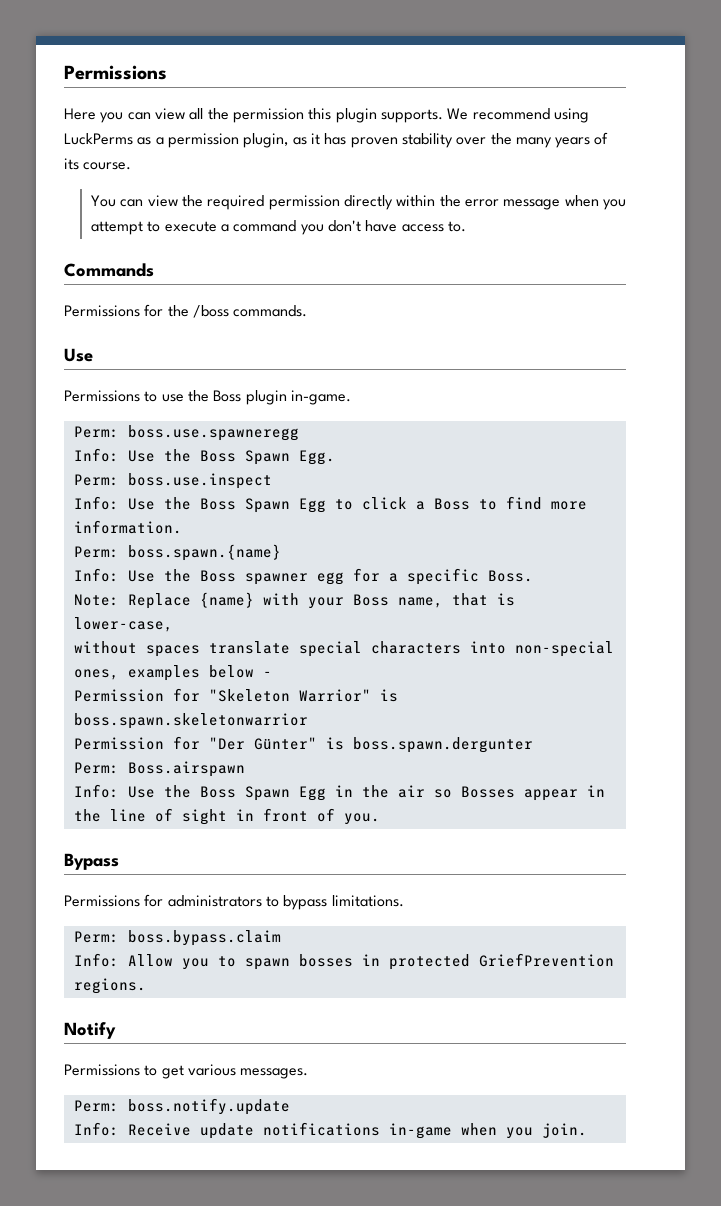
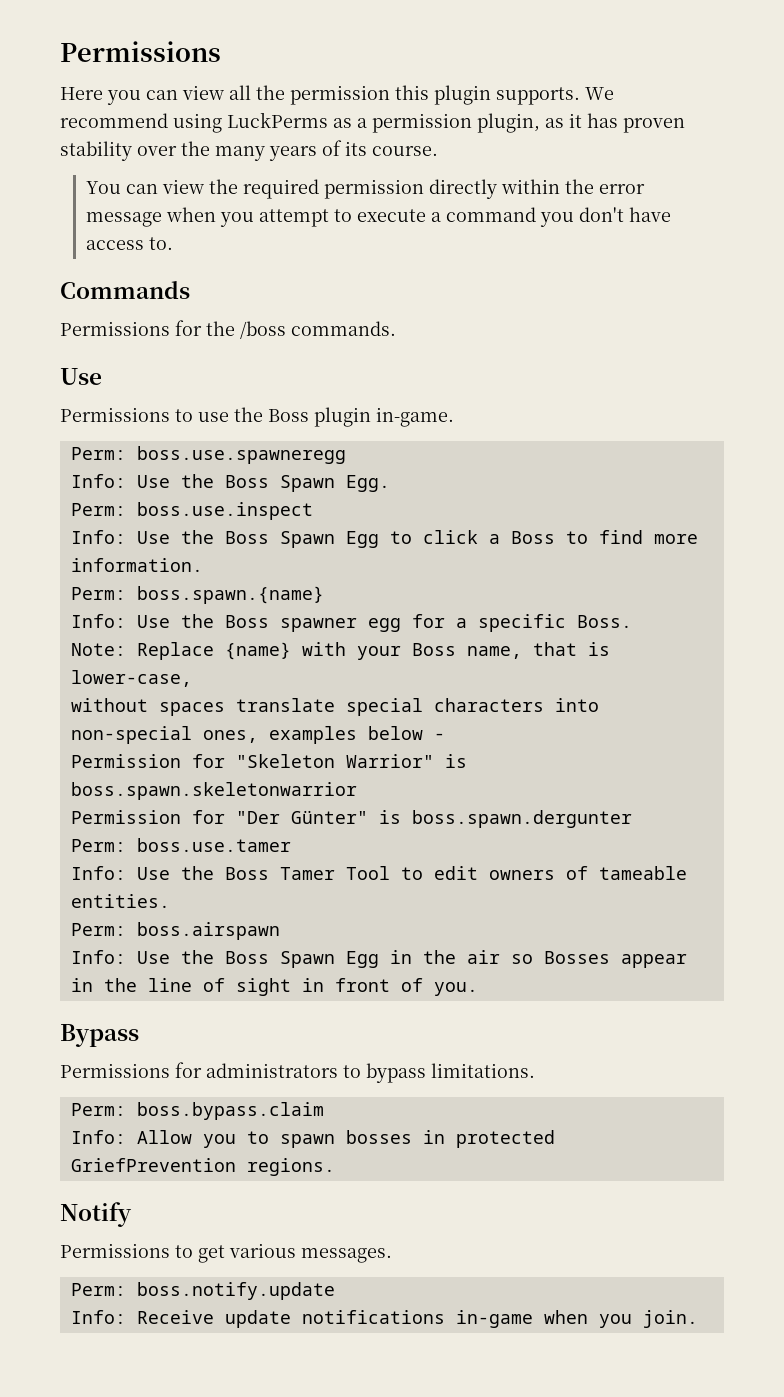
- Perm: Boss.airspawn
+ Perm: boss.use.tamer
+ Info: Use the Boss Tamer Tool to edit owners of tameable entities.
+ Perm: boss.airspawn

